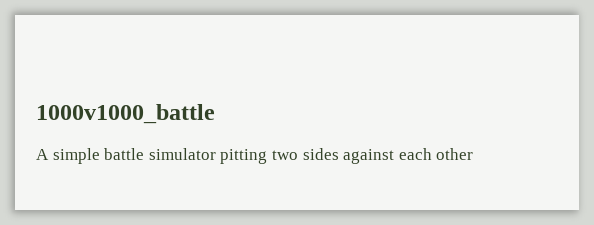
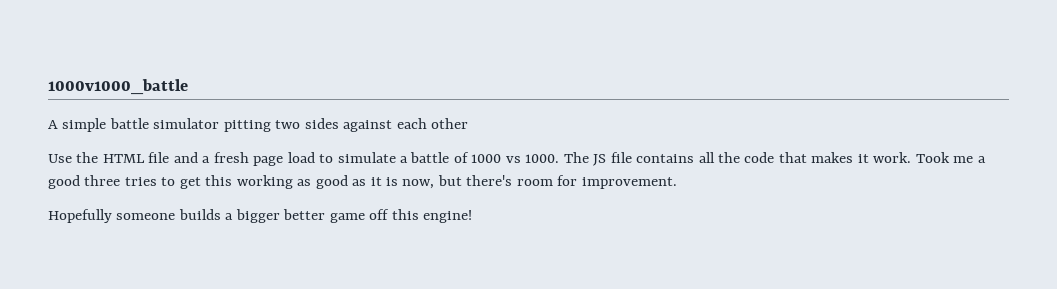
+ Use the HTML file and a fresh page load to simulate a battle of 1000 vs 1000. The JS file contains all the code that makes it work. Took me a good three tries to get this working as good as it is now, but there's room for improvement.
+ Hopefully someone builds a bigger better game off this engine!

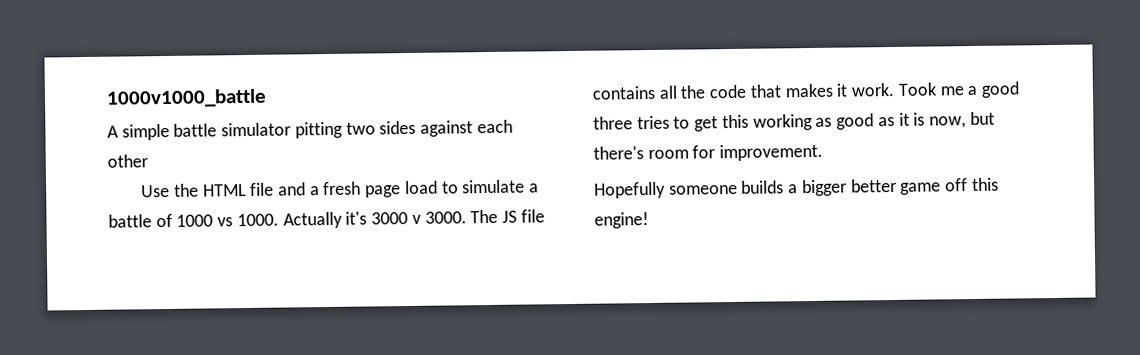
+ Actually it's 3000 v 3000.

